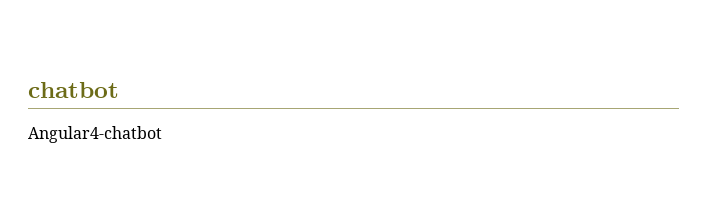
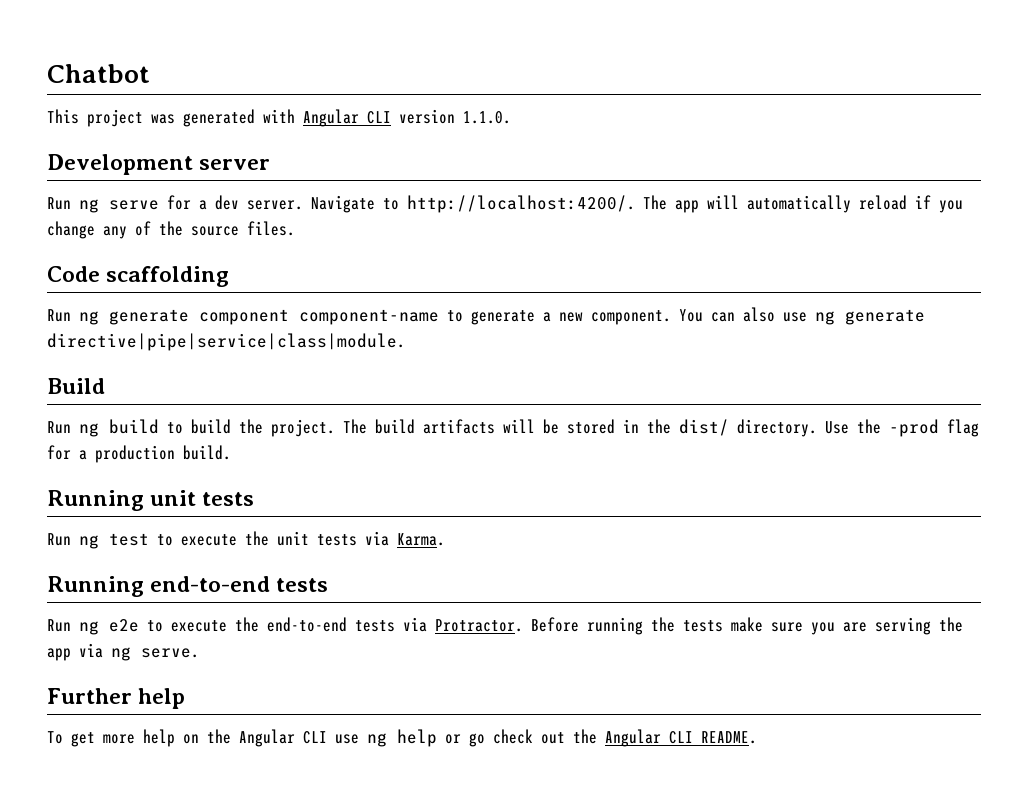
- chatbot
- Angular4-chatbot
+ Chatbot
+ This project was generated with Angular CLI version 1.1.0.
+ Development server
+ Run ng serve for a dev server. Navigate to http://localhost:4200/. The app will automatically reload if you change any of the source files.
+ Code scaffolding
+ Run ng generate component component-name to generate a new component. You can also use ng generate directive|pipe|service|class|module.
+ Build
+ Run ng build to build the project. The build artifacts will be stored in the dist/ directory. Use the -prod flag for a production build.
+ Running unit tests
+ Run ng test to execute the unit tests via Karma.
+ Running end-to-end tests
+ Run ng e2e to execute the end-to-end tests via Protractor. Before running the tests make sure you are serving the app via ng serve.
+ Further help
+ To get more help on the Angular CLI use ng help or go check out the Angular CLI README.

